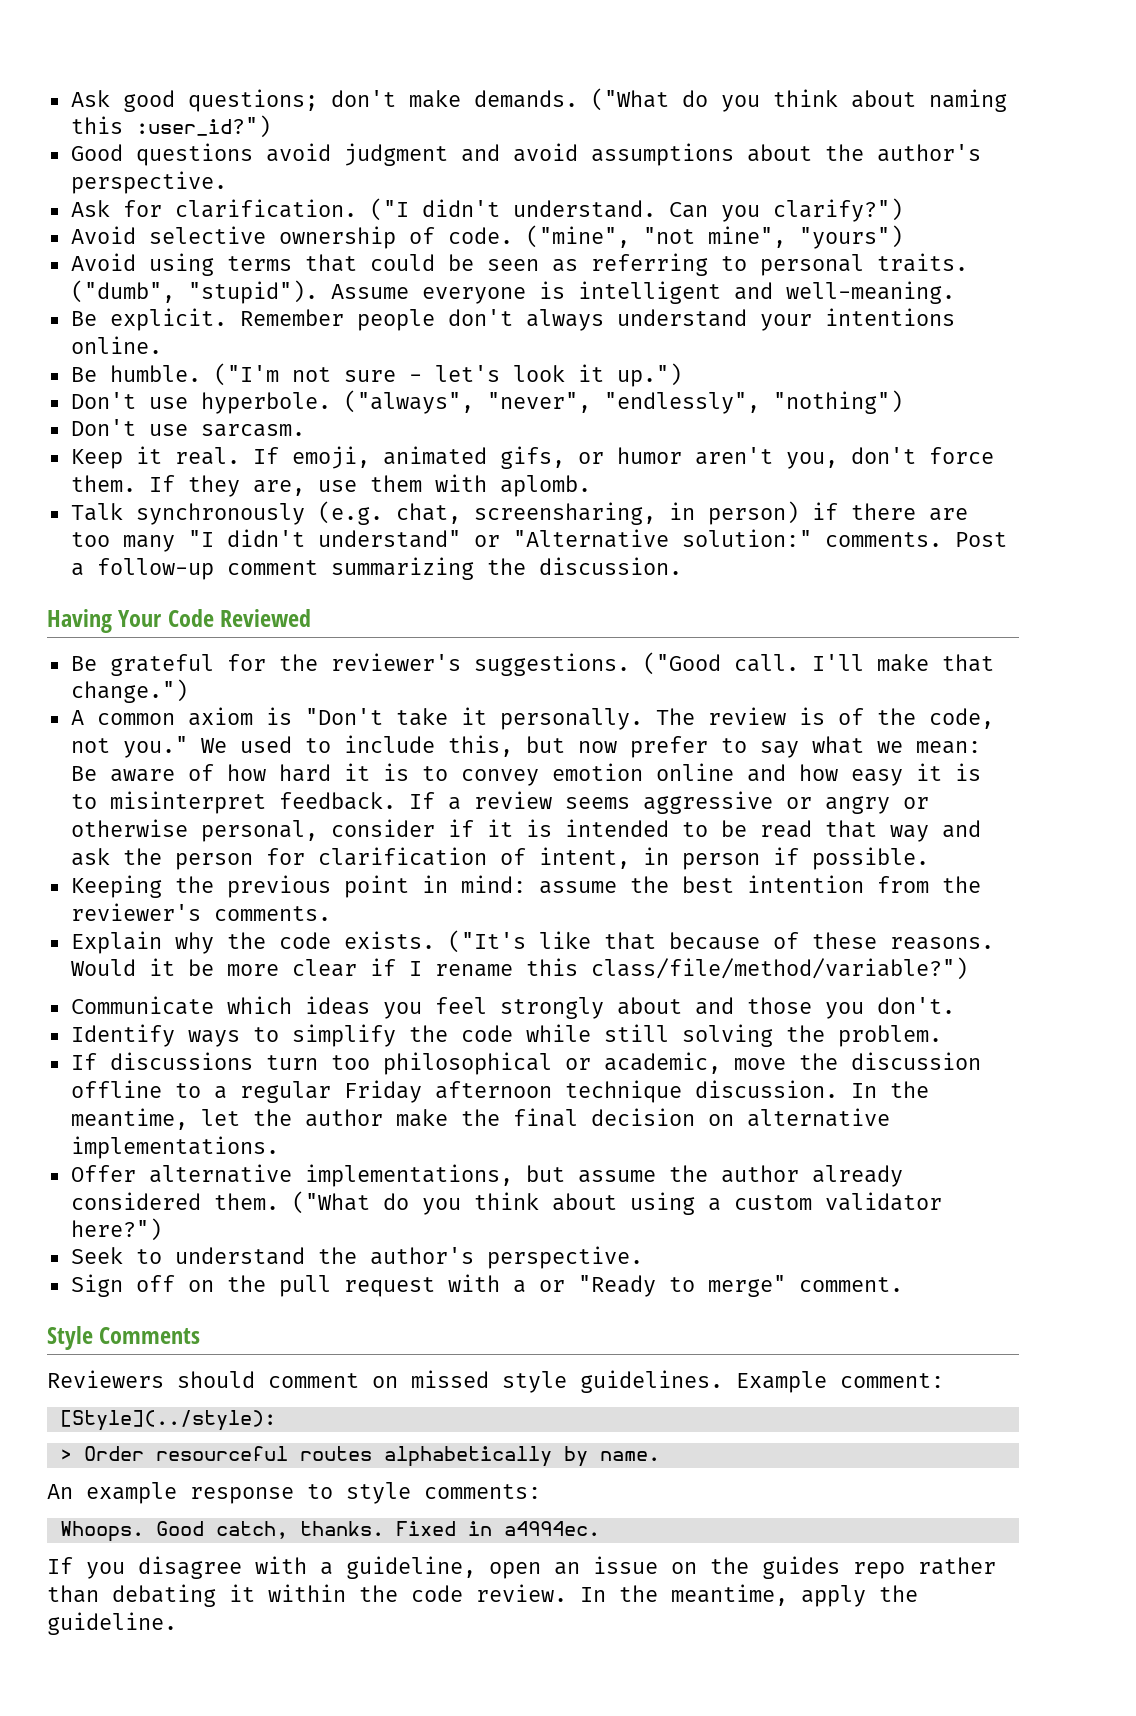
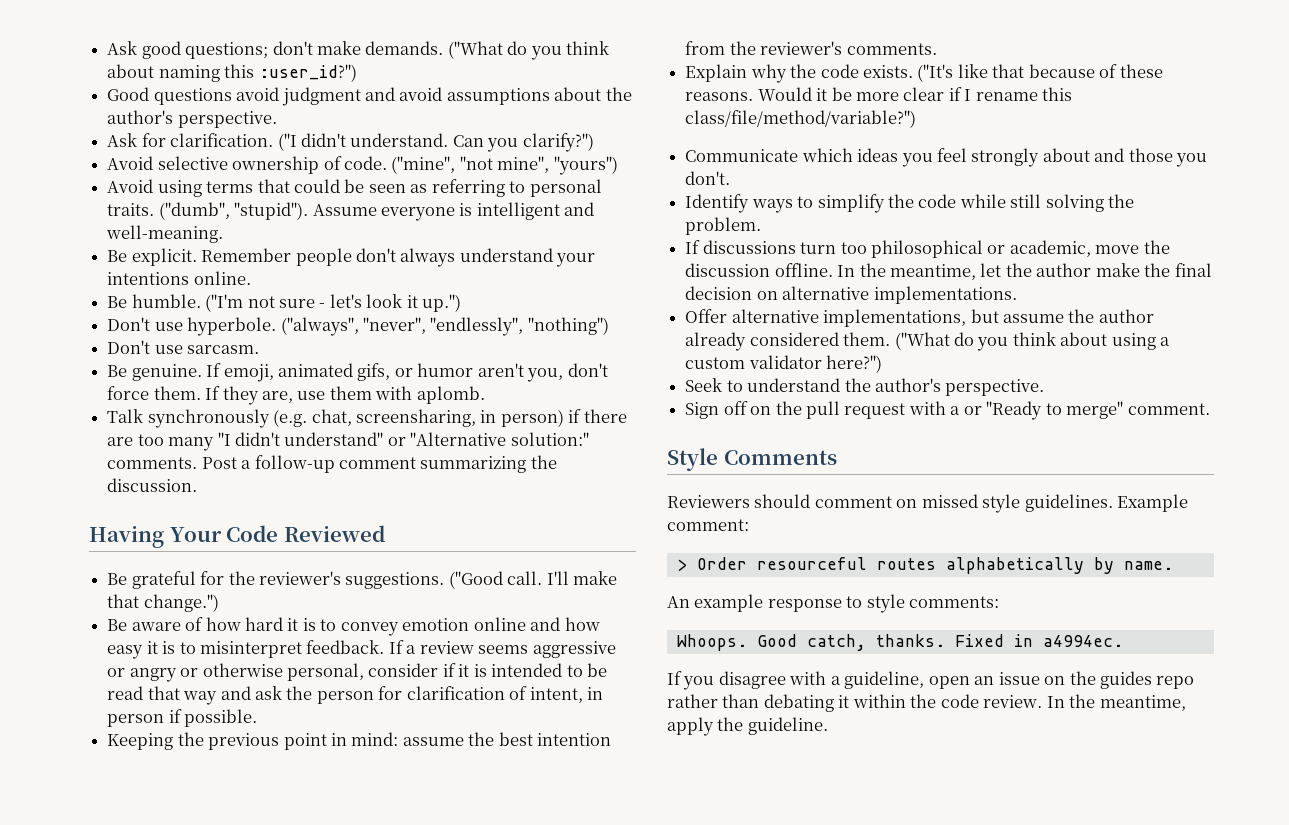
- Keep it real.
+ Be genuine.
- A common axiom is "Don't take it personally. The review is of the code, not you." We used to include this, but now prefer to say what we mean: Be aware of how hard it is to convey emotion online and how easy it is to misinterpret feedback.
+ Be aware of how hard it is to convey emotion online and how easy it is to misinterpret feedback.
- If discussions turn too philosophical or academic, move the discussion offline to a regular Friday afternoon technique discussion.
+ If discussions turn too philosophical or academic, move the discussion offline.
- [Style](../style):

